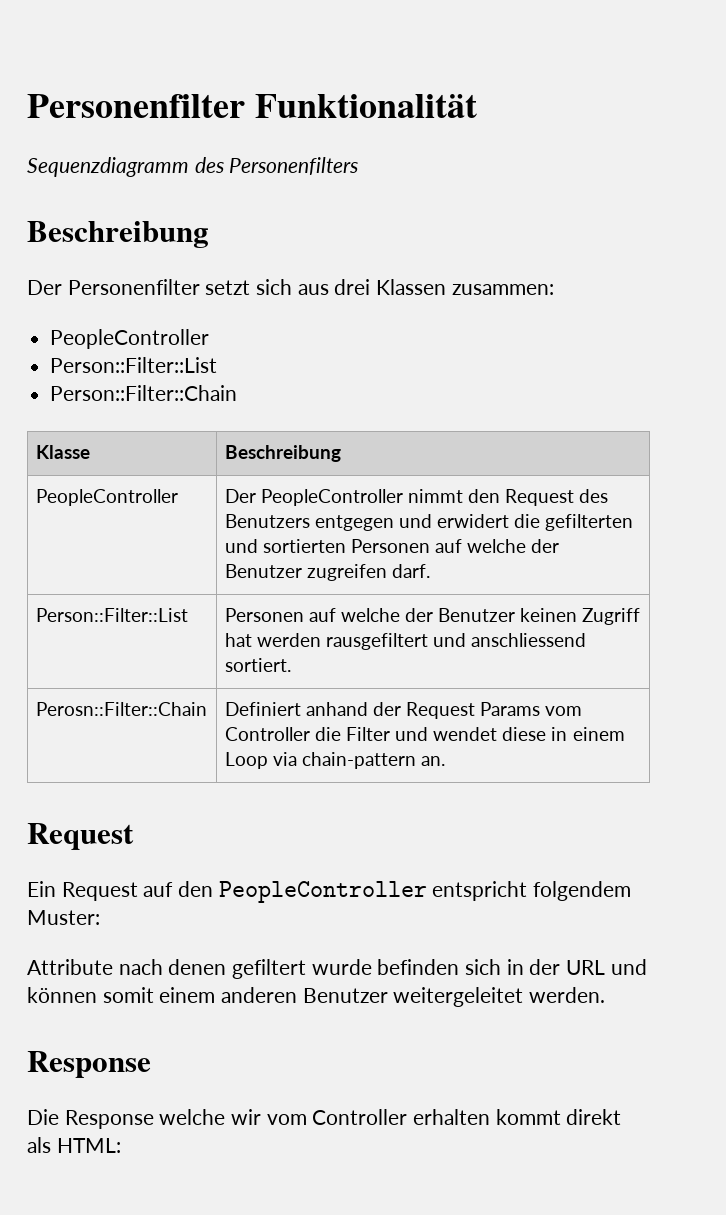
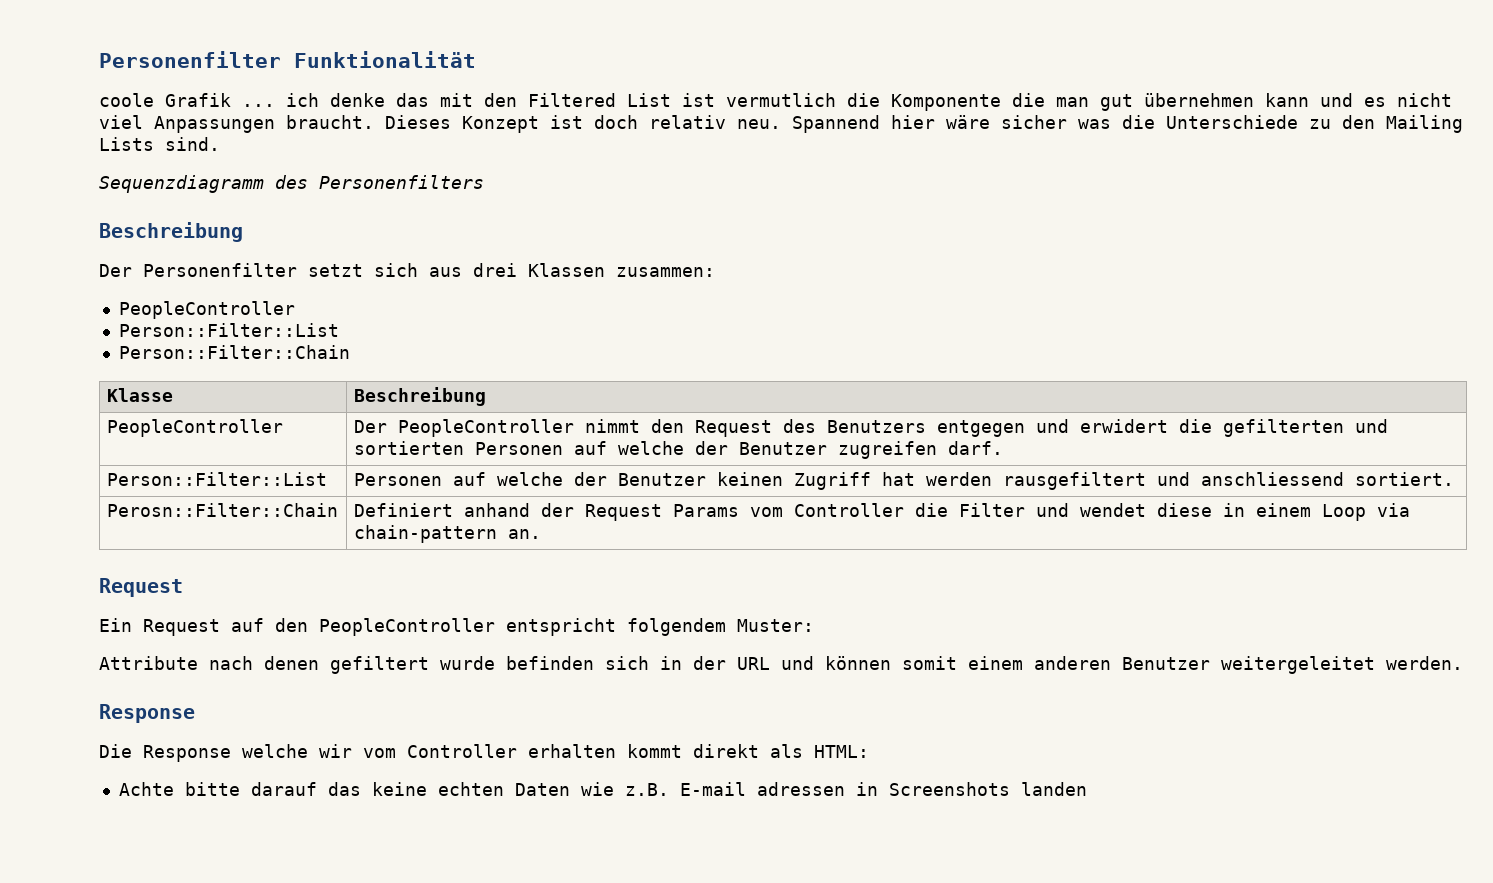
+ coole Grafik ... ich denke das mit den Filtered List ist vermutlich die Komponente die man gut übernehmen kann und es nicht viel Anpassungen braucht. Dieses Konzept ist doch relativ neu. Spannend hier wäre sicher was die Unterschiede zu den Mailing Lists sind.
+ Achte bitte darauf das keine echten Daten wie z.B. E-mail adressen in Screenshots landen

